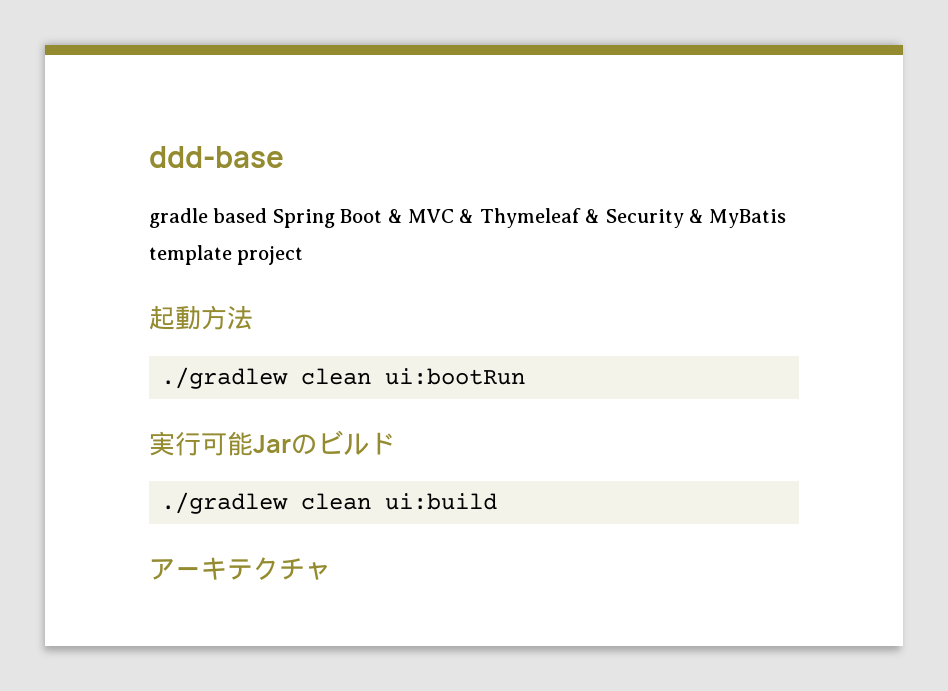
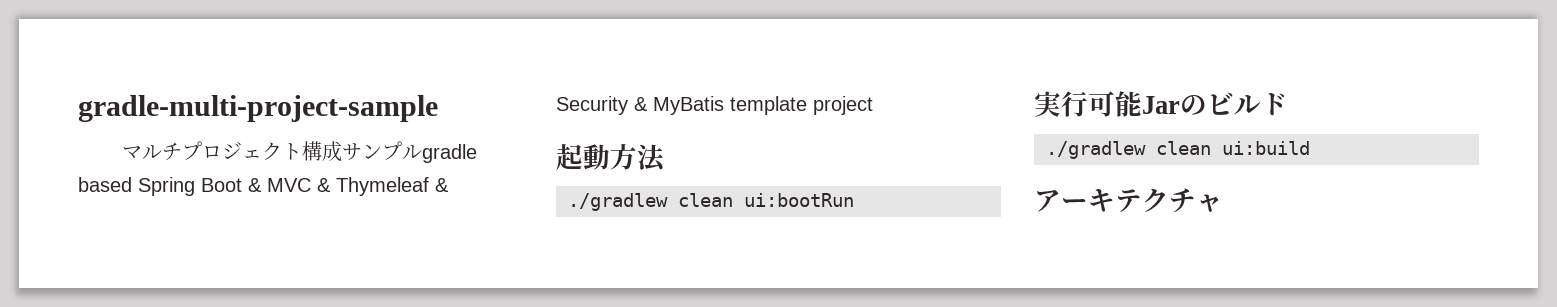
- ddd-base
- gradle based Spring Boot & MVC & Thymeleaf & Security & MyBatis template project
+ gradle-multi-project-sample
+ マルチプロジェクト構成サンプルgradle based Spring Boot & MVC & Thymeleaf & Security & MyBatis template project

